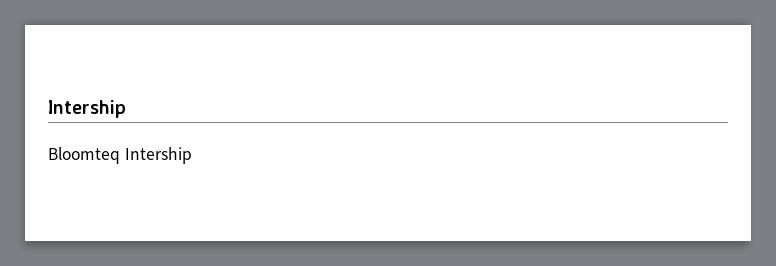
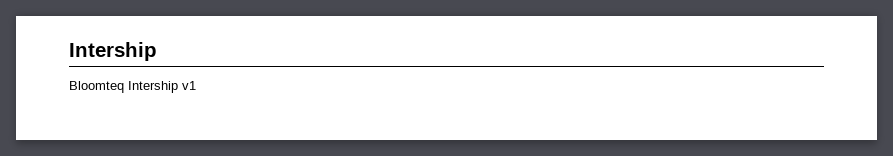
- Bloomteq Intership
+ Bloomteq Intership v1

